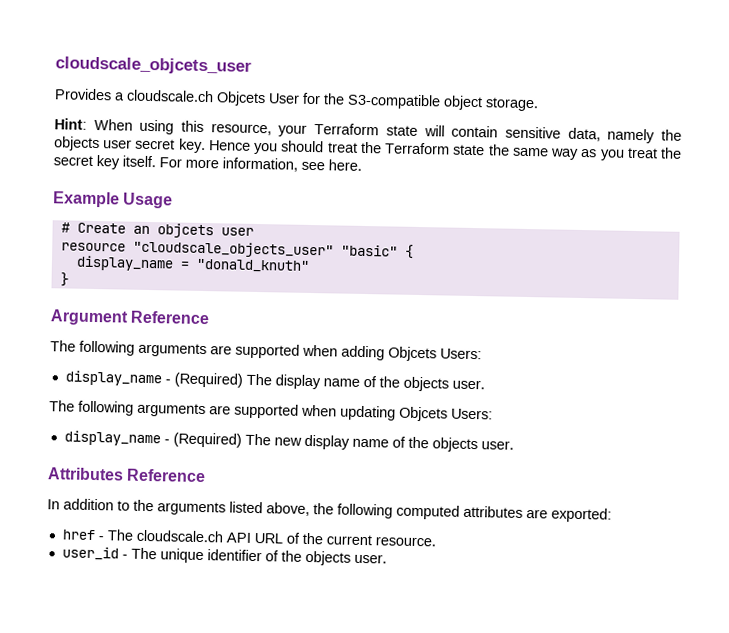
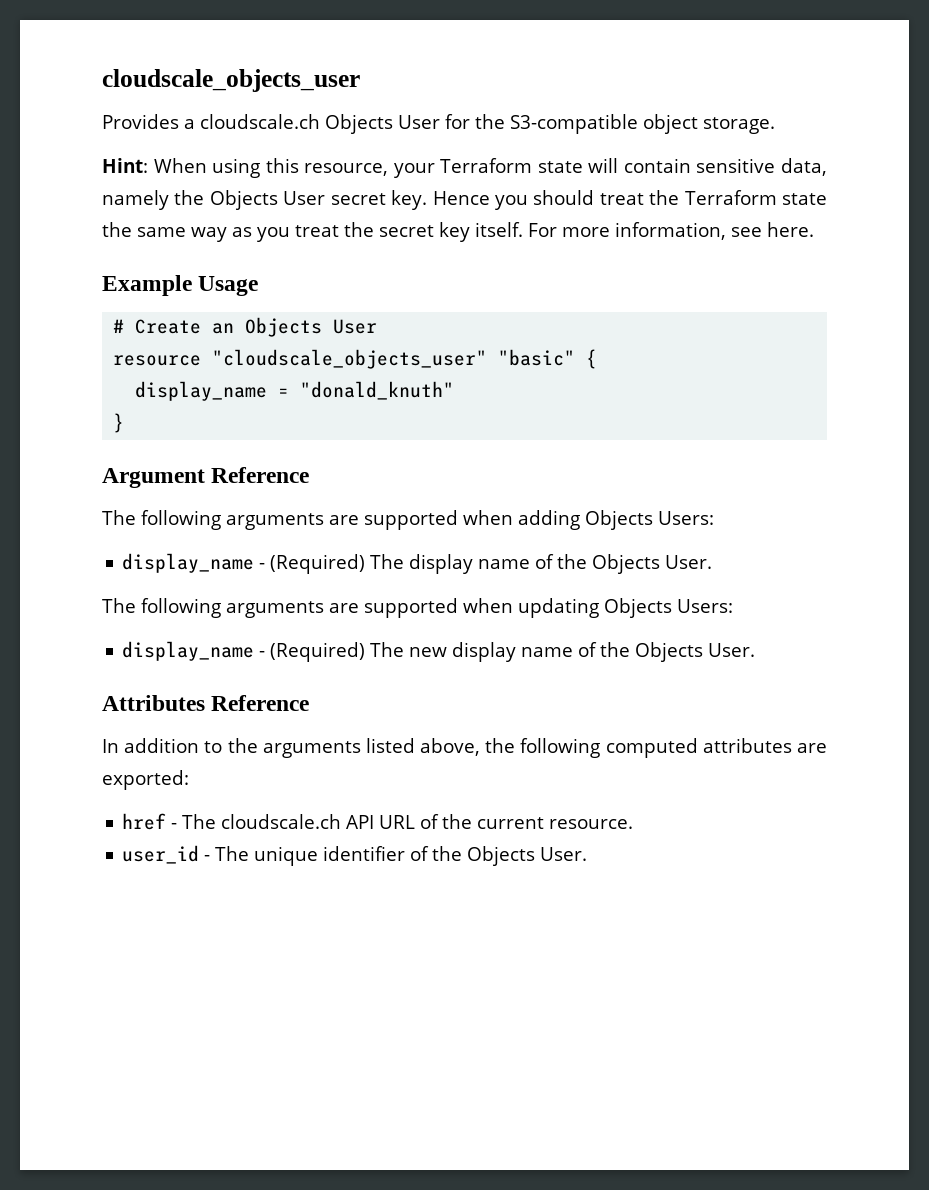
- cloudscale_objcets_user
+ cloudscale_objects_user
- Provides a cloudscale.ch Objcets User for the S3-compatible object storage.
+ Provides a cloudscale.ch Objects User for the S3-compatible object storage.
- Hint: When using this resource, your Terraform state will contain sensitive data, namely the objects user secret key.
+ Hint: When using this resource, your Terraform state will contain sensitive data, namely the Objects User secret key.
- # Create an objcets user
+ # Create an Objects User
- The following arguments are supported when adding Objcets Users:
+ The following arguments are supported when adding Objects Users:
- display_name - (Required) The display name of the objects user.
+ display_name - (Required) The display name of the Objects User.
- The following arguments are supported when updating Objcets Users:
+ The following arguments are supported when updating Objects Users:
- display_name - (Required) The new display name of the objects user.
+ display_name - (Required) The new display name of the Objects User.
- user_id - The unique identifier of the objects user.
+ user_id - The unique identifier of the Objects User.

